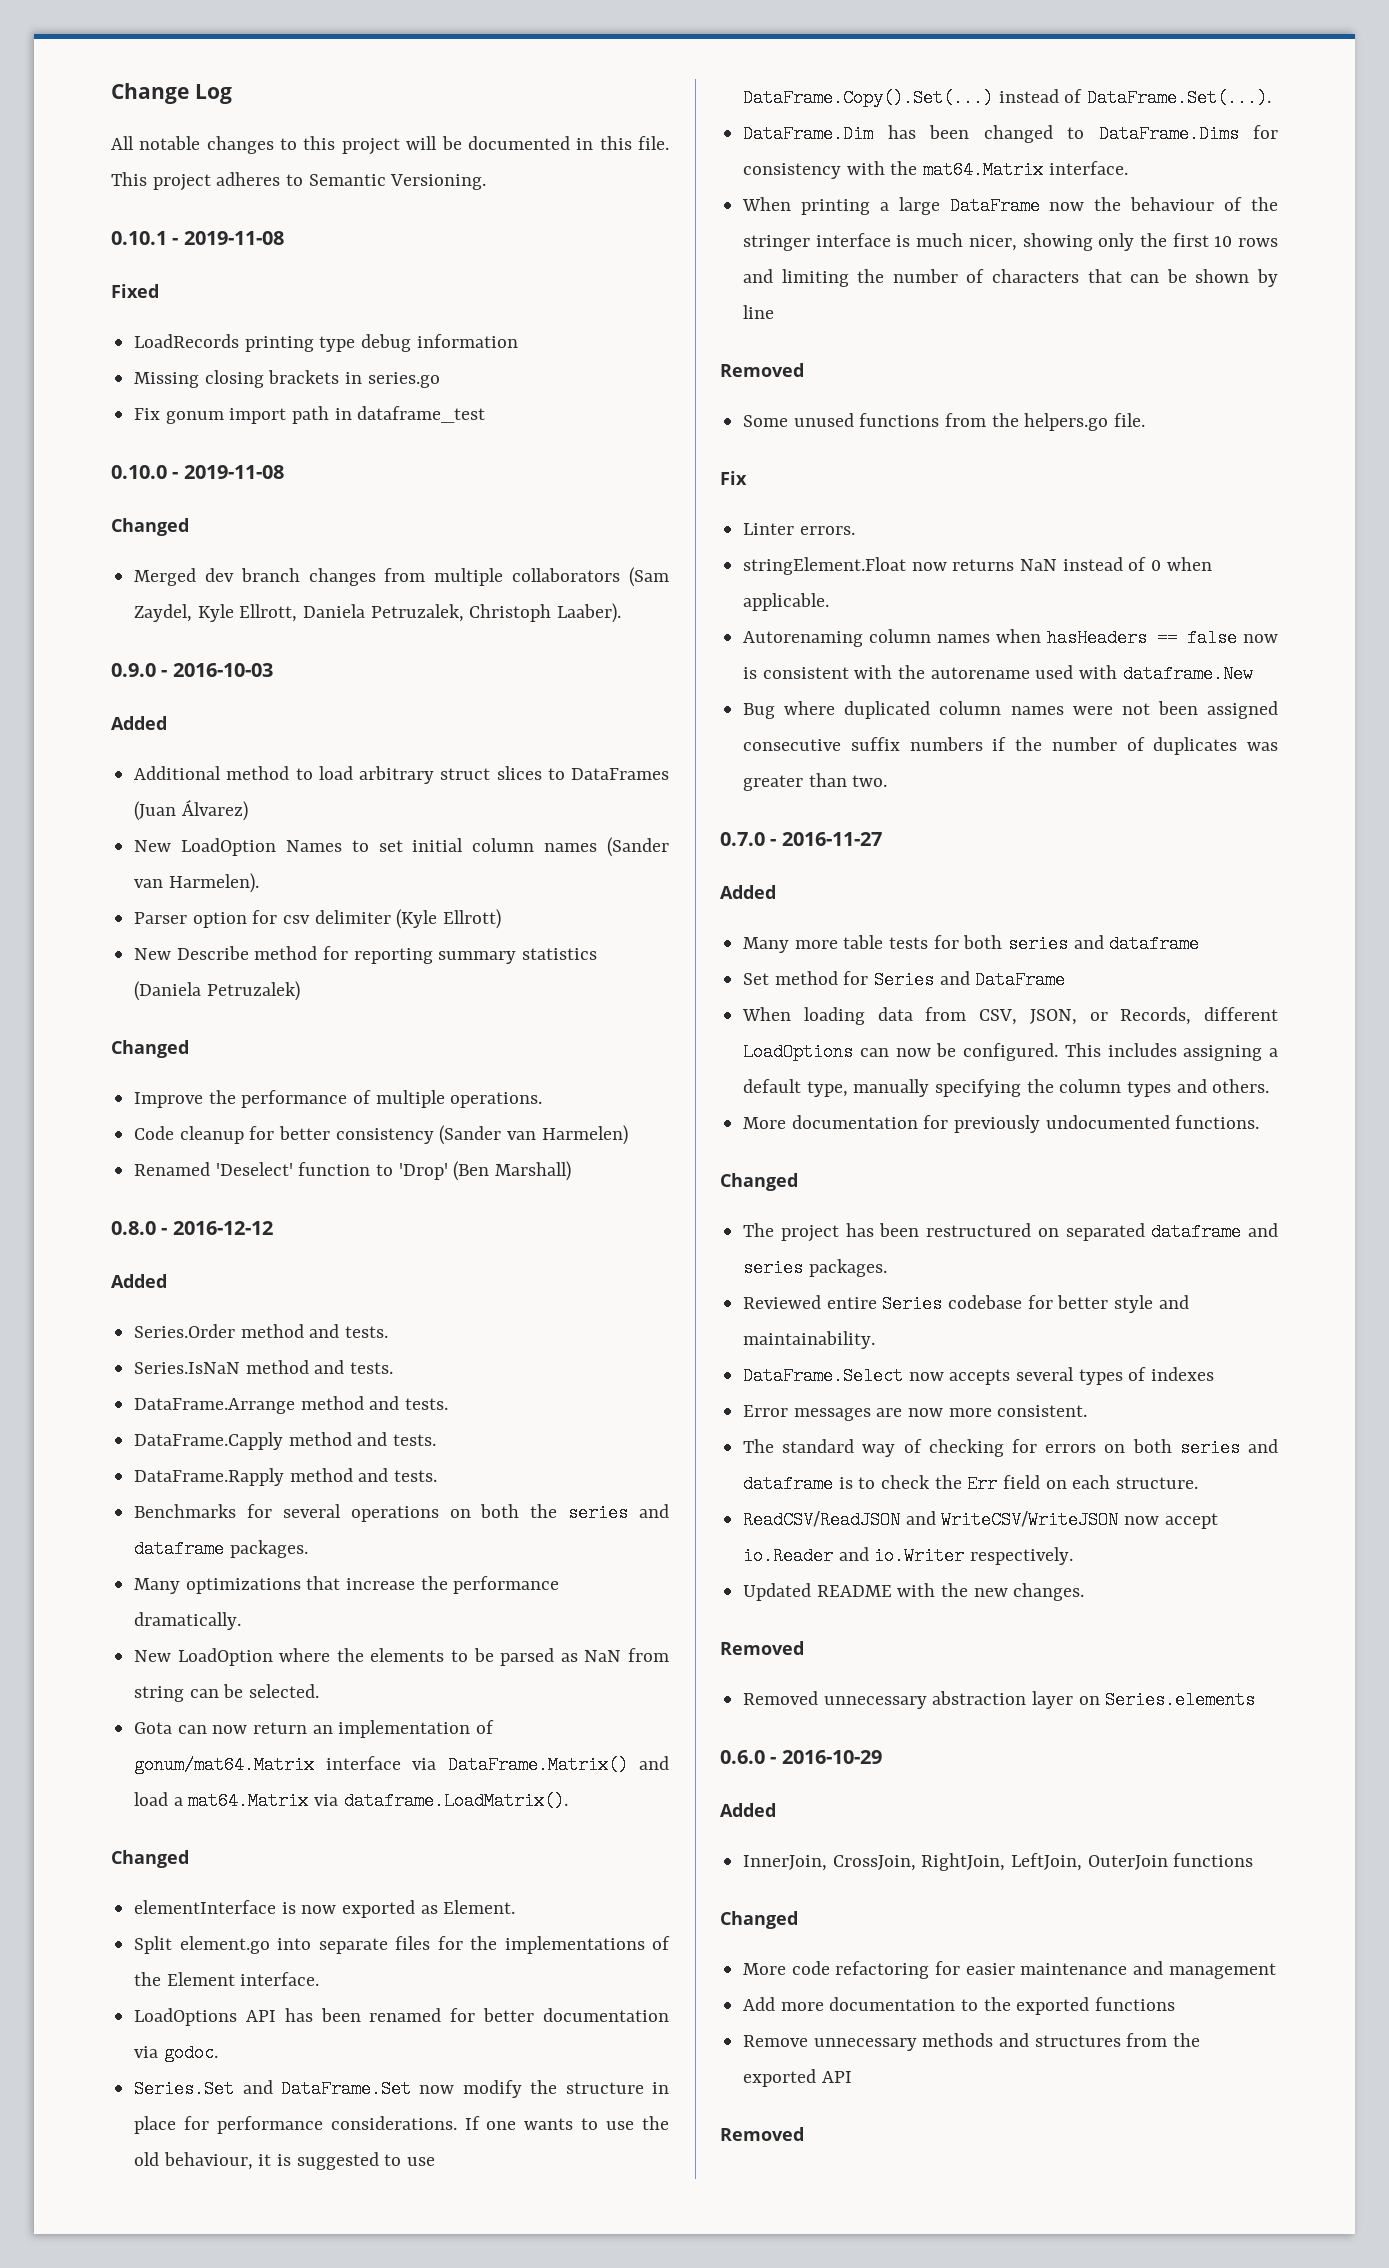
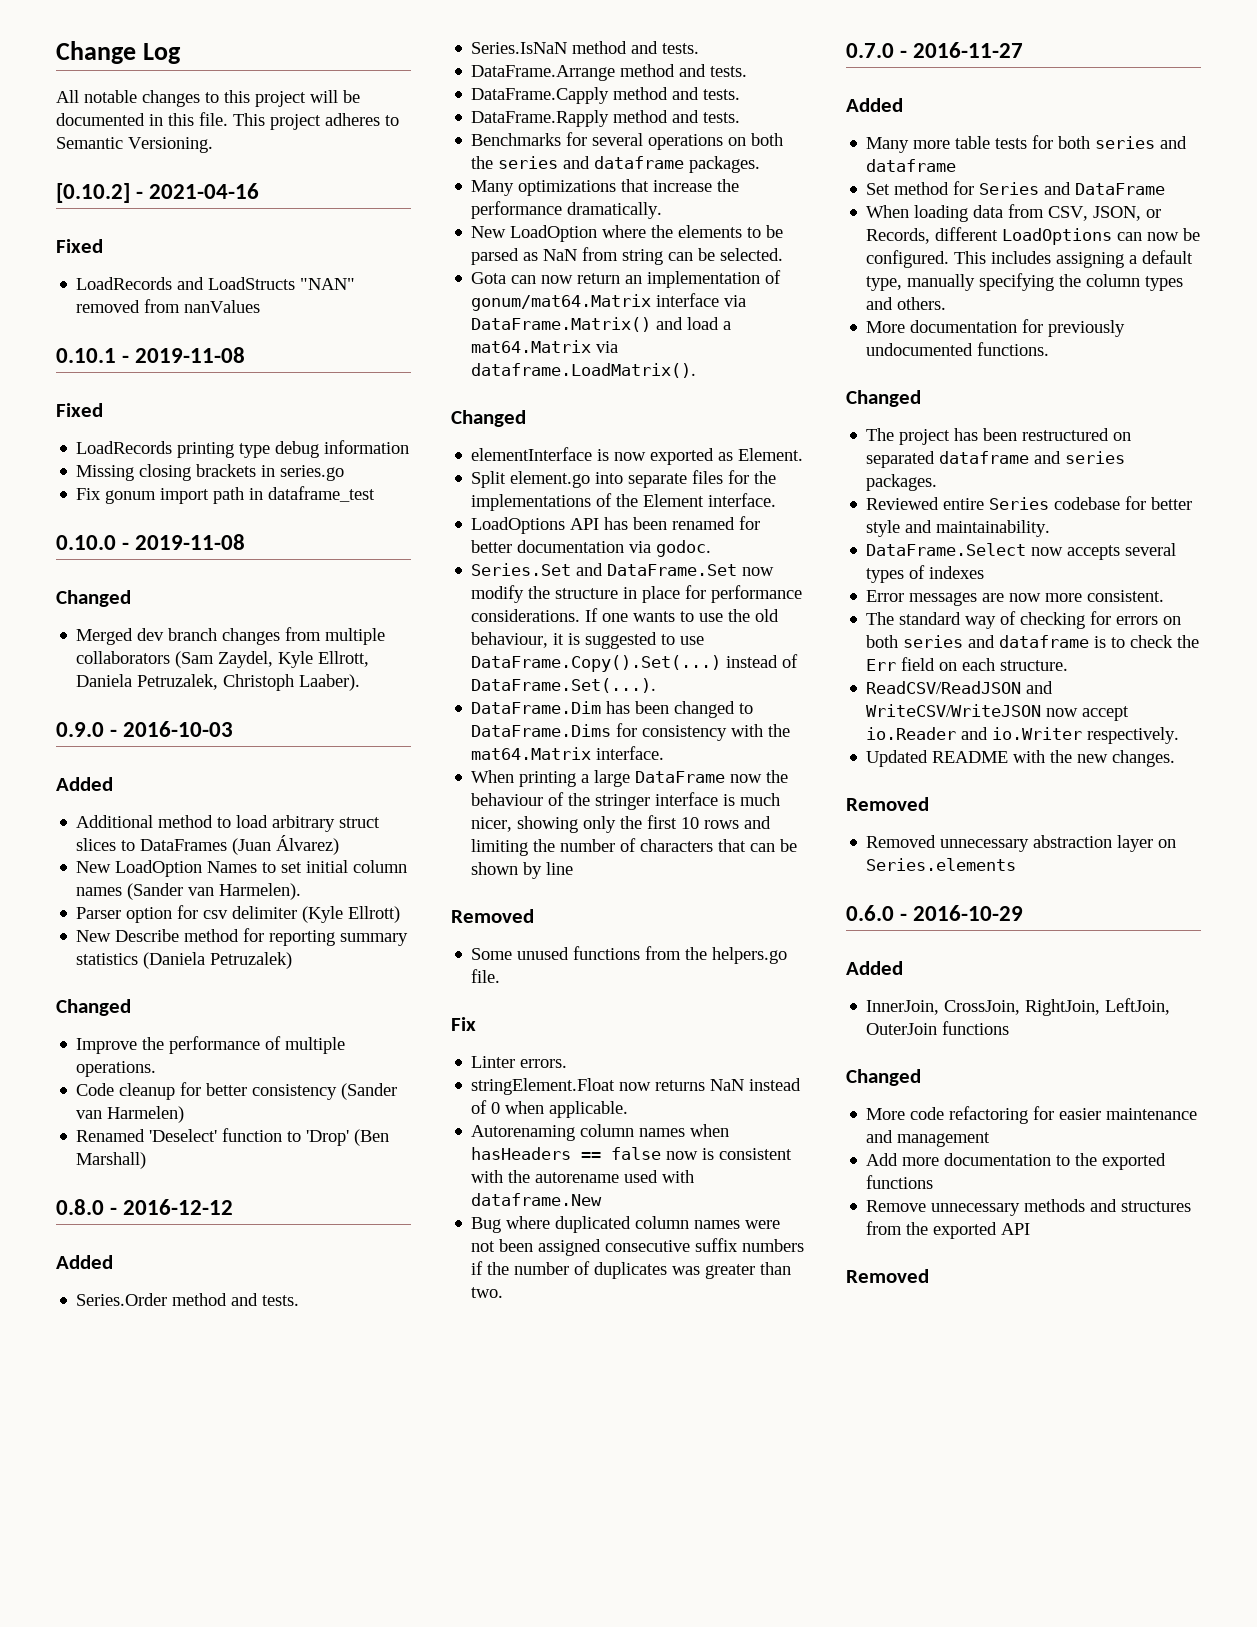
+ [0.10.2] - 2021-04-16
+ Fixed
+ LoadRecords and LoadStructs "NAN" removed from nanValues

